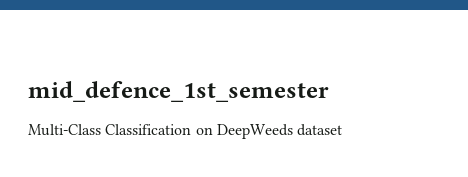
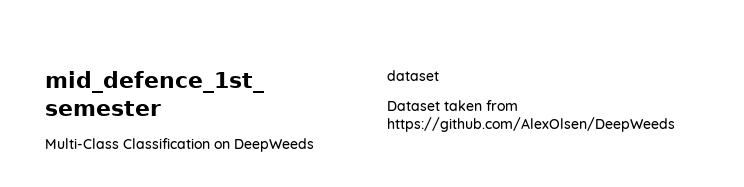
+ Dataset taken from https://github.com/AlexOlsen/DeepWeeds

